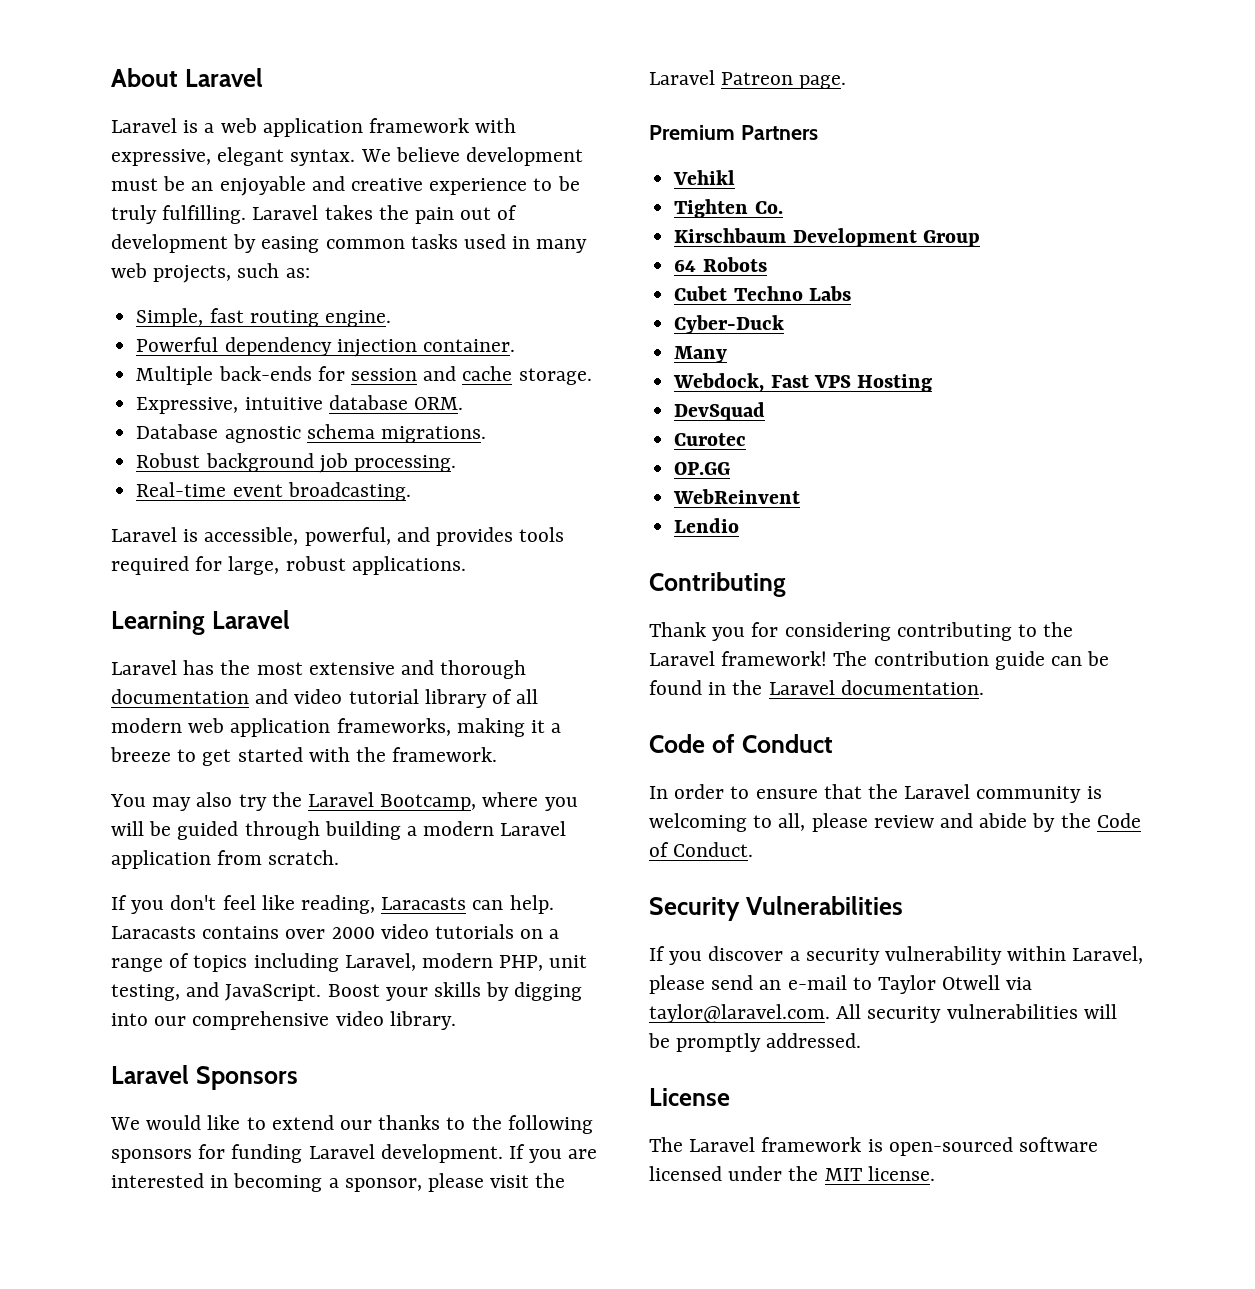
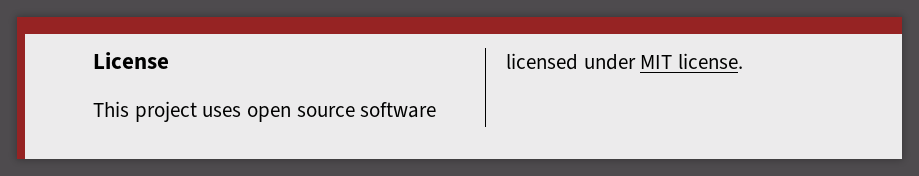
- About Laravel
- Laravel is a web application framework with expressive, elegant syntax. We believe development must be an enjoyable and creative experience to be truly fulfilling. Laravel takes the pain out of development by easing common tasks used in many web projects, such as:
- Simple, fast routing engine.
- Powerful dependency injection container.
- Multiple back-ends for session and cache storage.
- Expressive, intuitive database ORM.
- Database agnostic schema migrations.
- Robust background job processing.
- Real-time event broadcasting.
- Laravel is accessible, powerful, and provides tools required for large, robust applications.
- Learning Laravel
- Laravel has the most extensive and thorough documentation and video tutorial library of all modern web application frameworks, making it a breeze to get started with the framework.
- You may also try the Laravel Bootcamp, where you will be guided through building a modern Laravel application from scratch.
- If you don't feel like reading, Laracasts can help. Laracasts contains over 2000 video tutorials on a range of topics including Laravel, modern PHP, unit testing, and JavaScript. Boost your skills by digging into our comprehensive video library.
- Laravel Sponsors
- We would like to extend our thanks to the following sponsors for funding Laravel development. If you are interested in becoming a sponsor, please visit the Laravel Patreon page.
- Premium Partners
- Vehikl
- Tighten Co.
- Kirschbaum Development Group
- 64 Robots
- Cubet Techno Labs
- Cyber-Duck
- Many
- Webdock, Fast VPS Hosting
- DevSquad
- Curotec
- OP.GG
- WebReinvent
- Lendio
- Contributing
- Thank you for considering contributing to the Laravel framework! The contribution guide can be found in the Laravel documentation.
- Code of Conduct
- In order to ensure that the Laravel community is welcoming to all, please review and abide by the Code of Conduct.
- Security Vulnerabilities
- If you discover a security vulnerability within Laravel, please send an e-mail to Taylor Otwell via taylor@laravel.com. All security vulnerabilities will be promptly addressed.
  License
- The Laravel framework is open-sourced software licensed under the MIT license.
+ This project uses open source software licensed under MIT license.

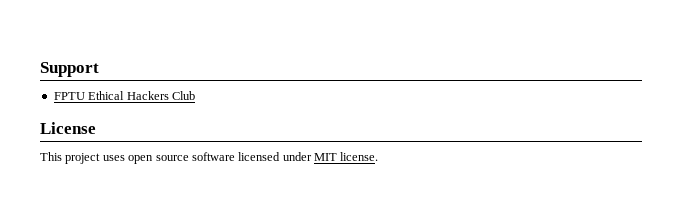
+ Support
+ FPTU Ethical Hackers Club

